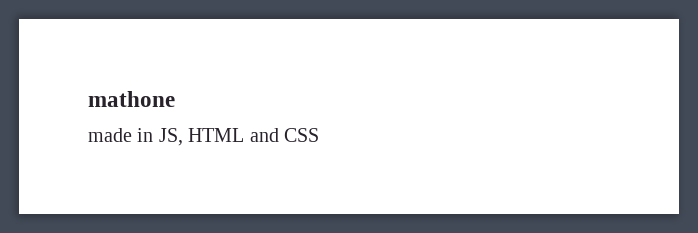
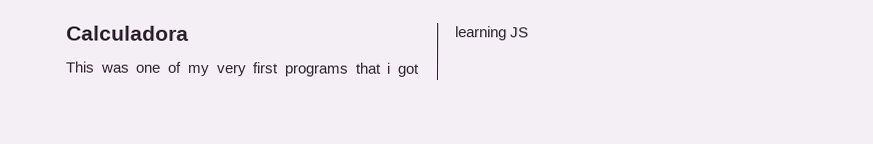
- mathone
- made in JS, HTML and CSS
+ Calculadora
+ This was one of my very first programs that i got learning JS

